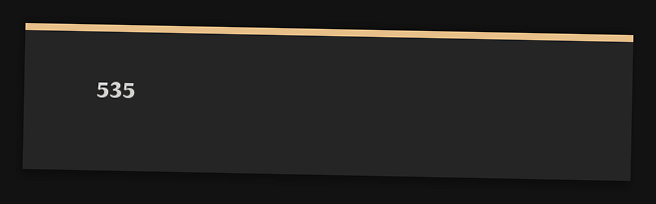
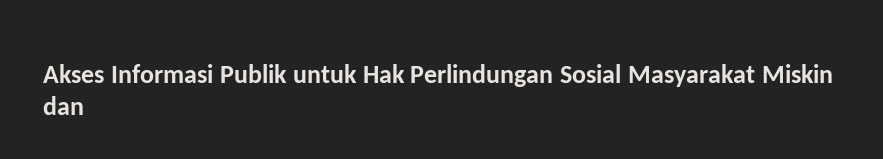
- 535
+ Akses Informasi Publik untuk Hak Perlindungan Sosial Masyarakat Miskin dan

